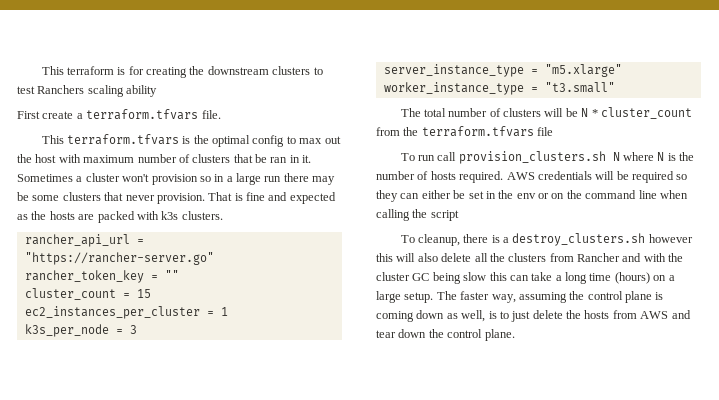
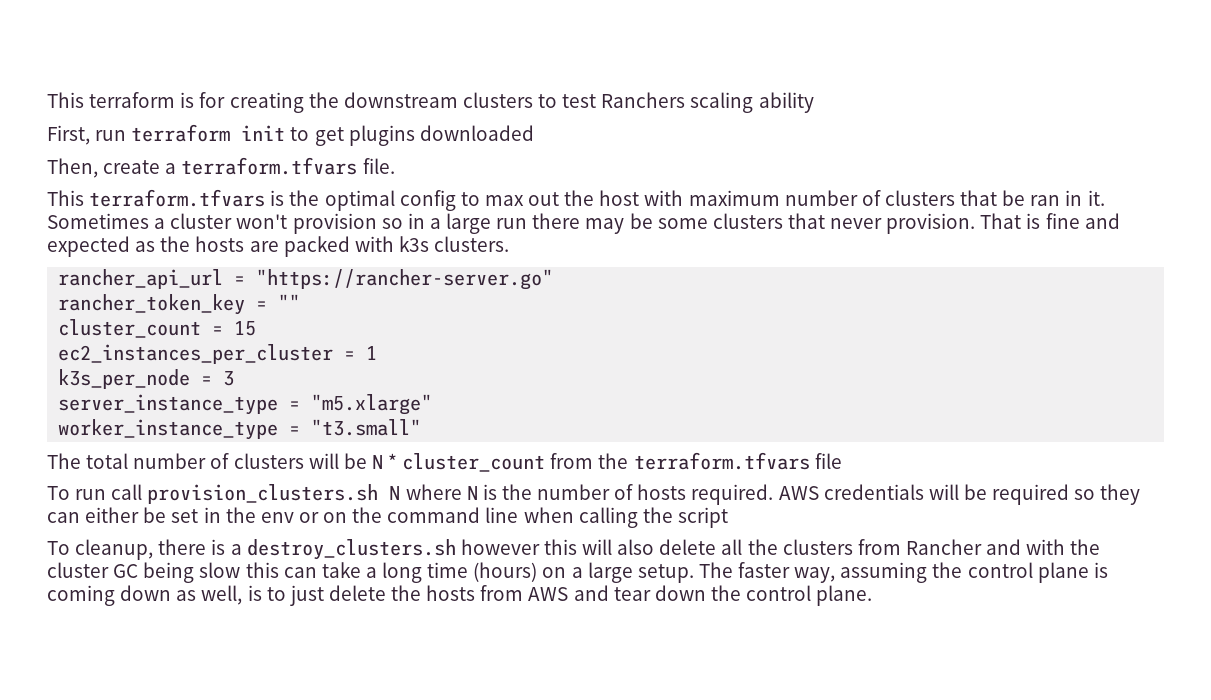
- First create a terraform.tfvars file.
+ First, run terraform init to get plugins downloaded
+ Then, create a terraform.tfvars file.

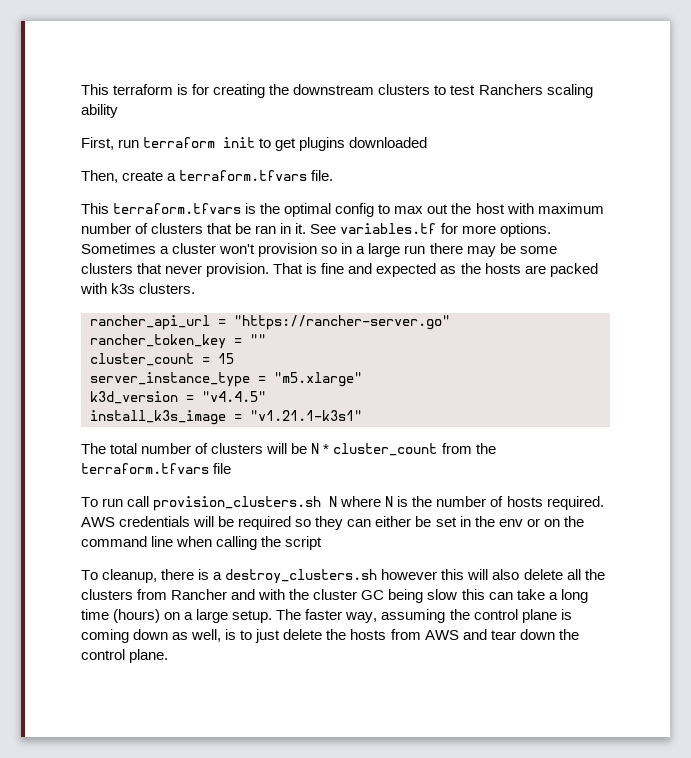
+ See variables.tf for more options.
- ec2_instances_per_cluster = 1
- k3s_per_node = 3
  server_instance_type = "m5.xlarge"
- worker_instance_type = "t3.small"
+ k3d_version = "v4.4.5"
+ install_k3s_image = "v1.21.1-k3s1"

